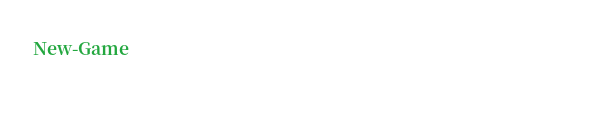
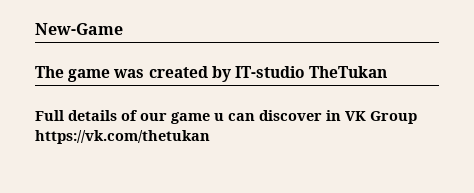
+ The game was created by IT-studio TheTukan
+ Full details of our game u can discover in VK Group https://vk.com/thetukan

